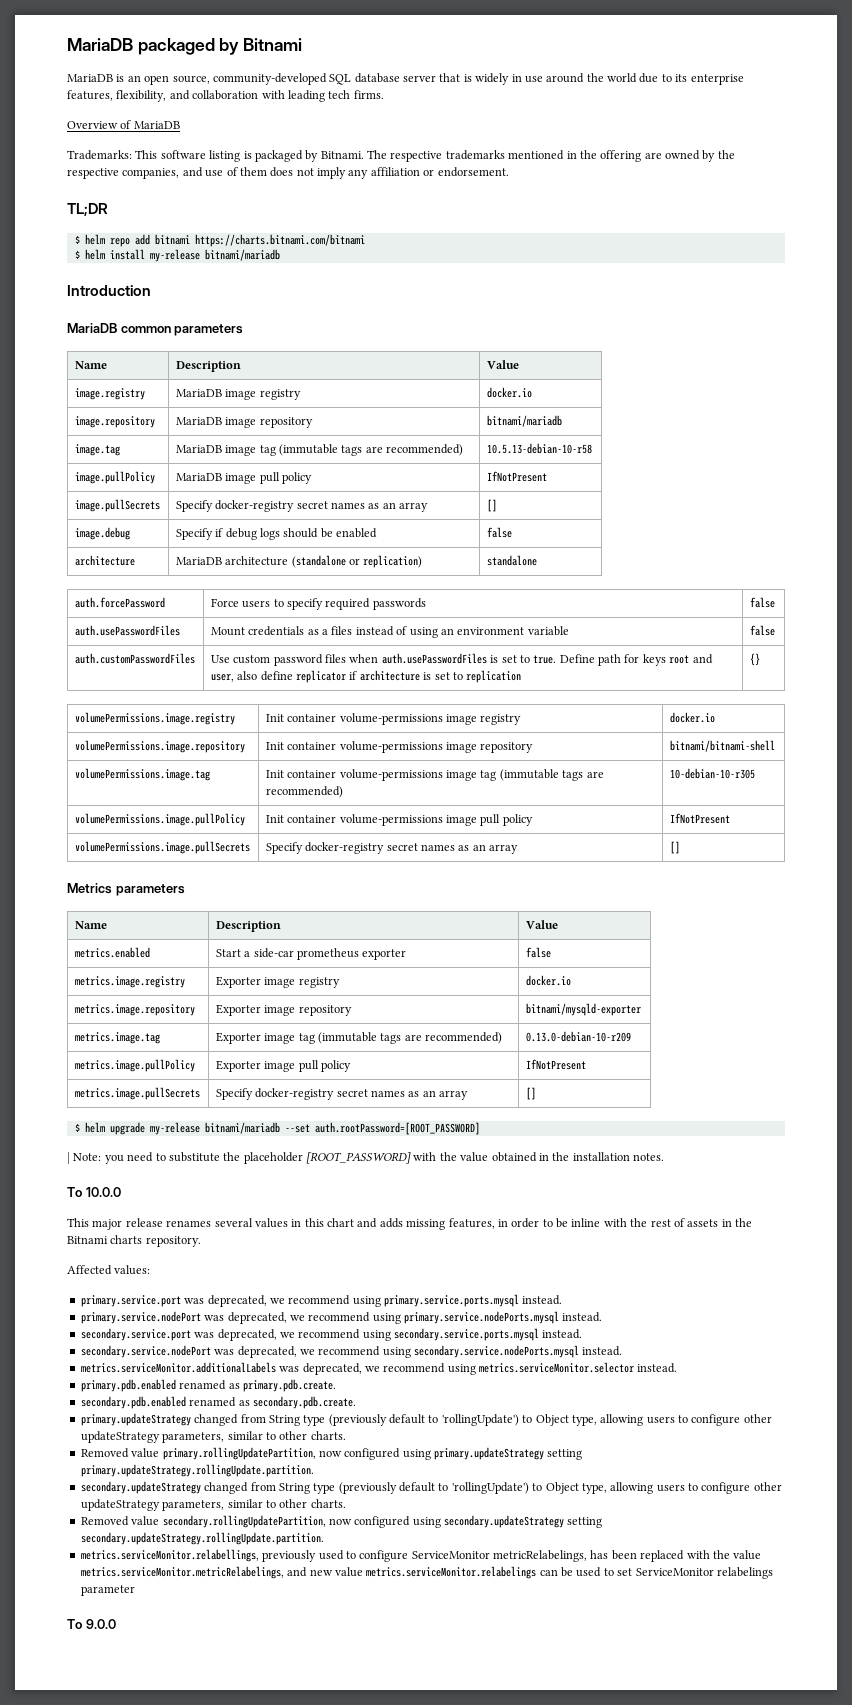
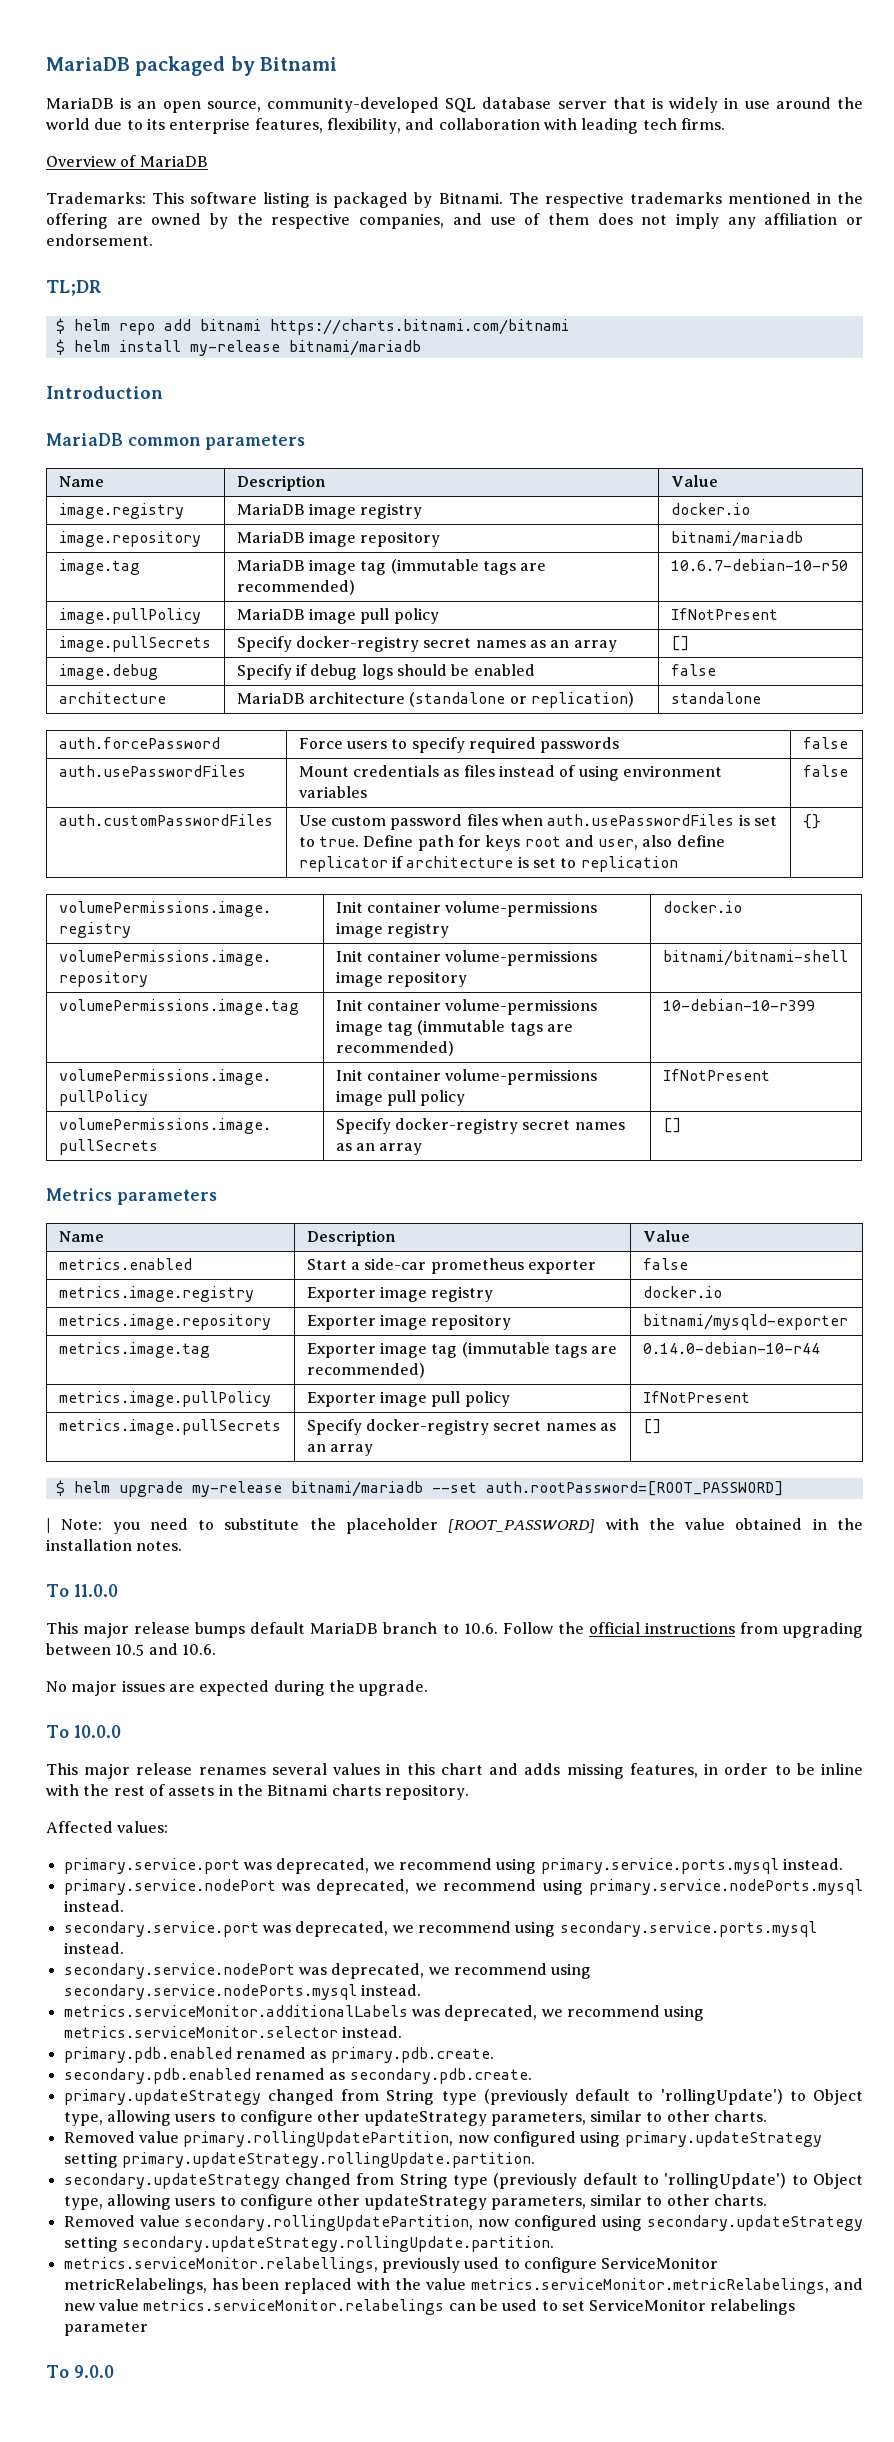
- image.tag | MariaDB image tag (immutable tags are recommended) | 10.5.13-debian-10-r58
+ image.tag | MariaDB image tag (immutable tags are recommended) | 10.6.7-debian-10-r50
- auth.usePasswordFiles | Mount credentials as a files instead of using an environment variable | false
+ auth.usePasswordFiles | Mount credentials as files instead of using environment variables | false
- volumePermissions.image.tag | Init container volume-permissions image tag (immutable tags are recommended) | 10-debian-10-r305
+ volumePermissions.image.tag | Init container volume-permissions image tag (immutable tags are recommended) | 10-debian-10-r399
- metrics.image.tag | Exporter image tag (immutable tags are recommended) | 0.13.0-debian-10-r209
+ metrics.image.tag | Exporter image tag (immutable tags are recommended) | 0.14.0-debian-10-r44
+ To 11.0.0
+ This major release bumps default MariaDB branch to 10.6. Follow the official instructions from upgrading between 10.5 and 10.6.
+ No major issues are expected during the upgrade.

